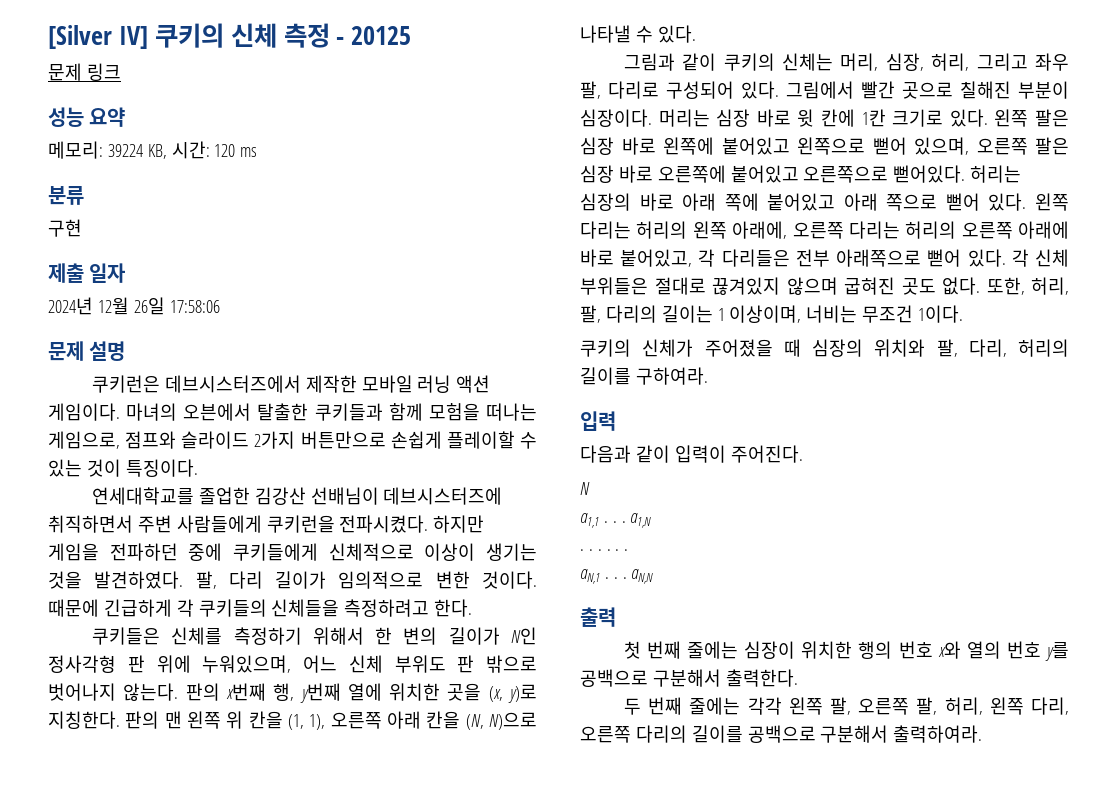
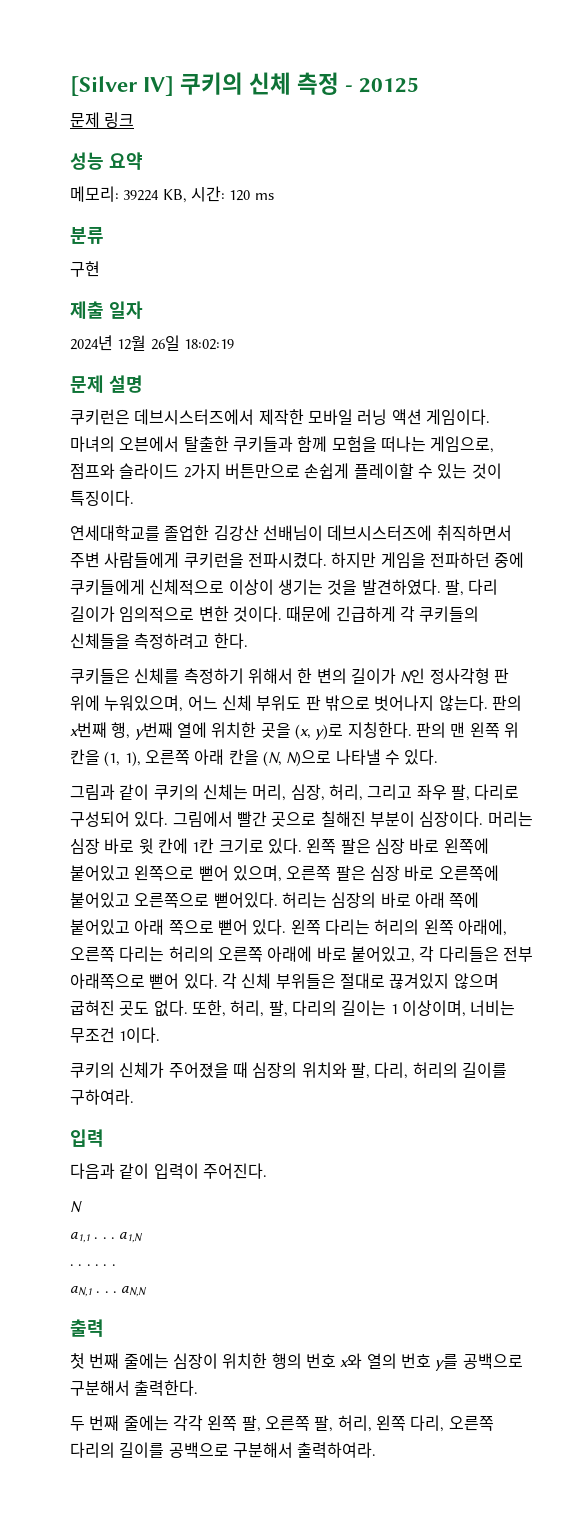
- 2024년 12월 26일 17:58:06
+ 2024년 12월 26일 18:02:19

